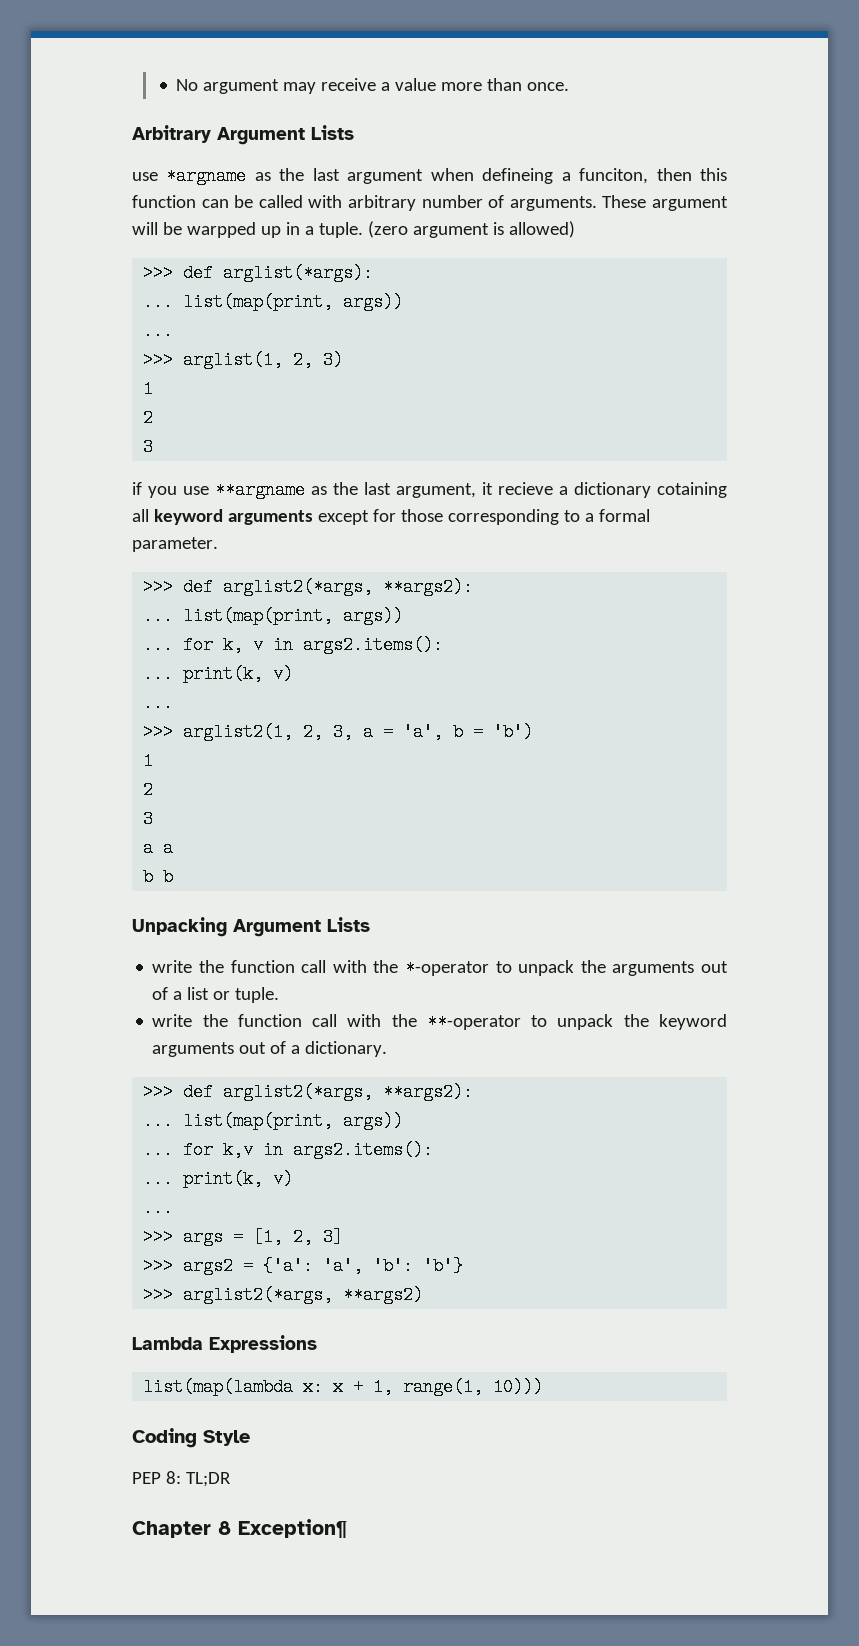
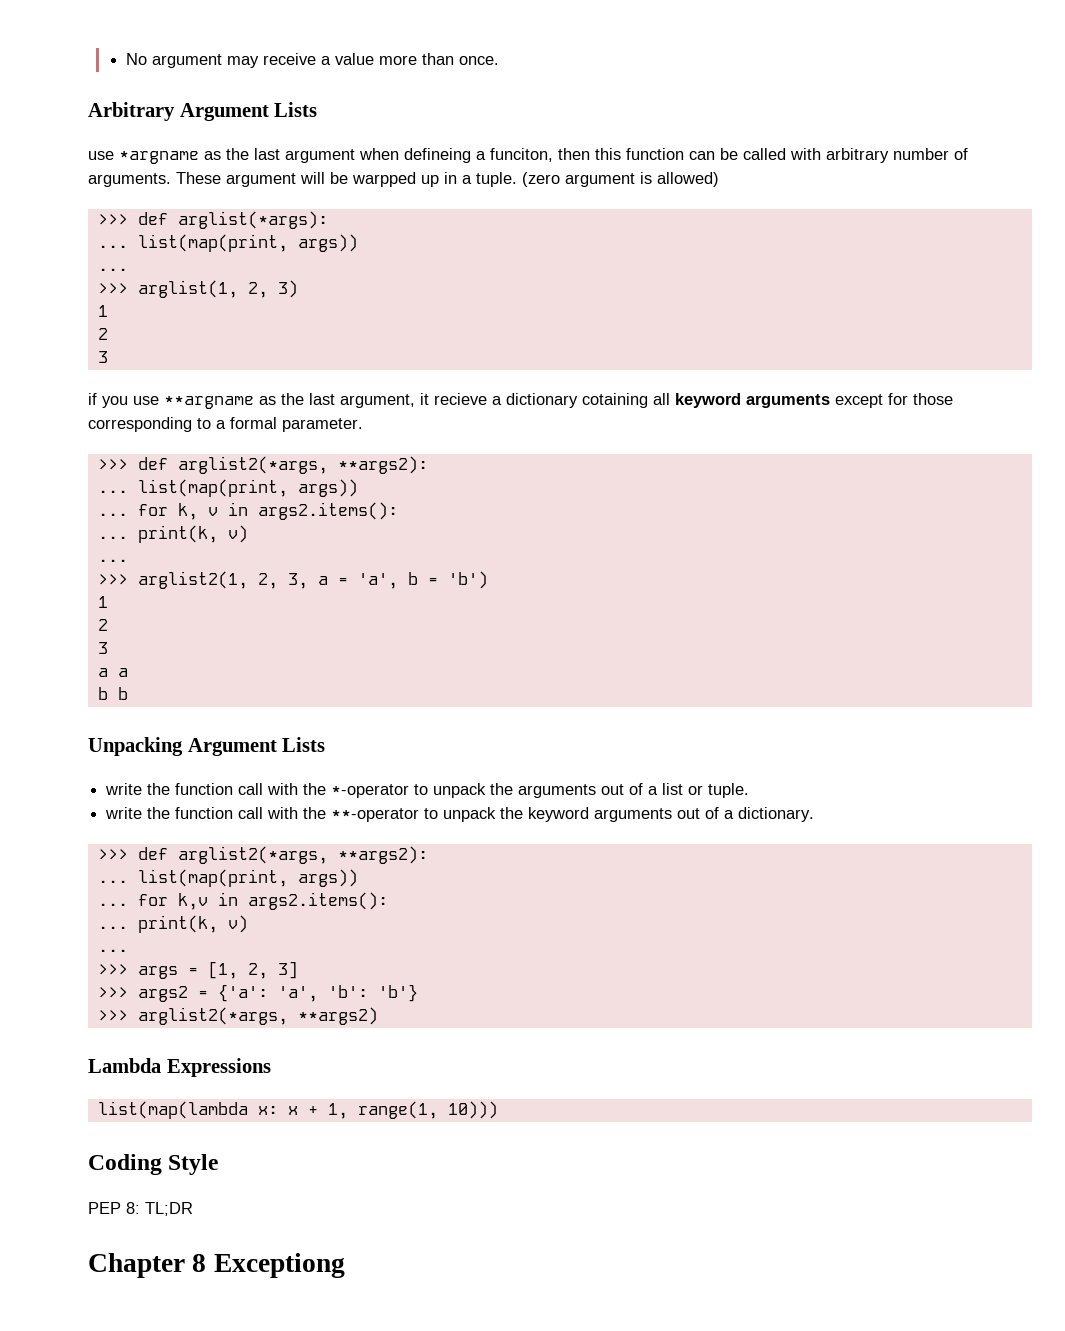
- Chapter 8 Exception¶
+ Chapter 8 Exceptiong

